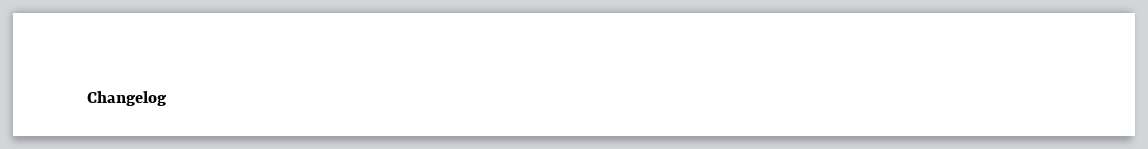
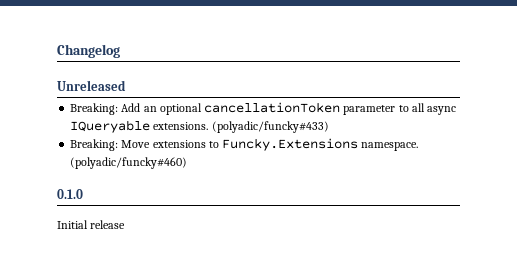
+ Unreleased
+ Breaking: Add an optional cancellationToken parameter to all async IQueryable extensions. (polyadic/funcky#433)
+ Breaking: Move extensions to Funcky.Extensions namespace. (polyadic/funcky#460)
+ 0.1.0
+ Initial release

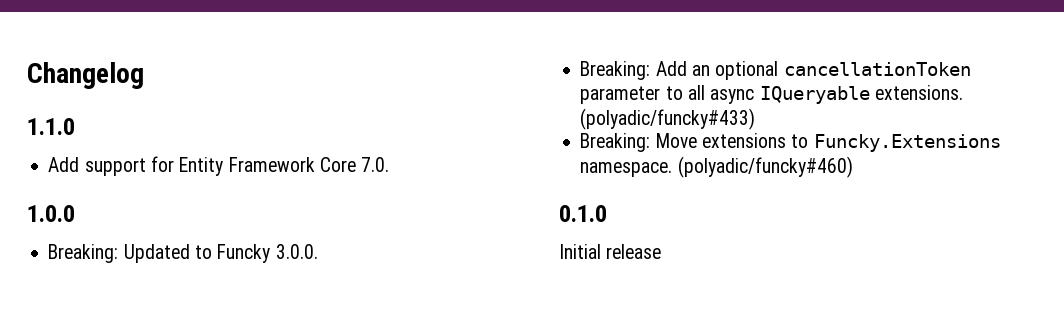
- Unreleased
+ 1.1.0
+ Add support for Entity Framework Core 7.0.
+ 1.0.0
+ Breaking: Updated to Funcky 3.0.0.

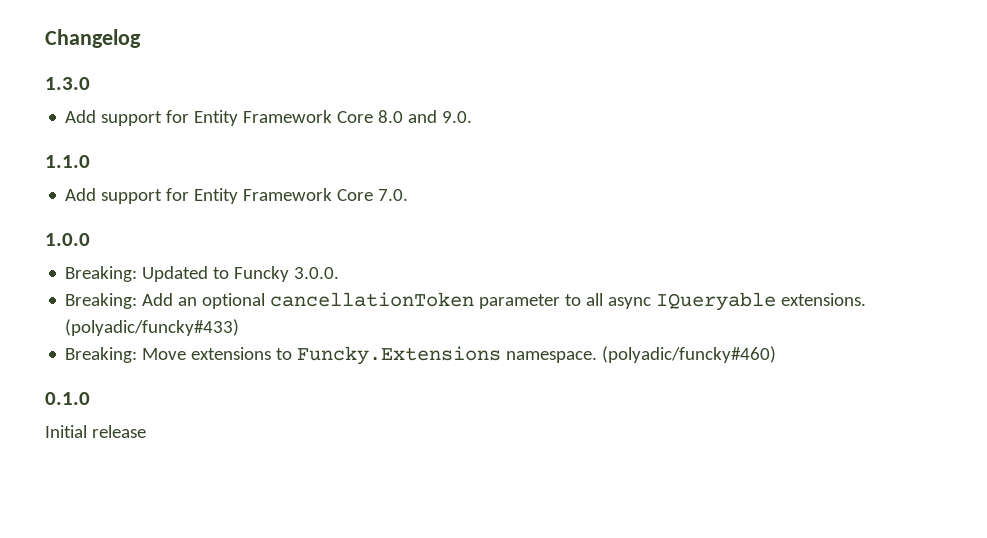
+ 1.3.0
+ Add support for Entity Framework Core 8.0 and 9.0.

